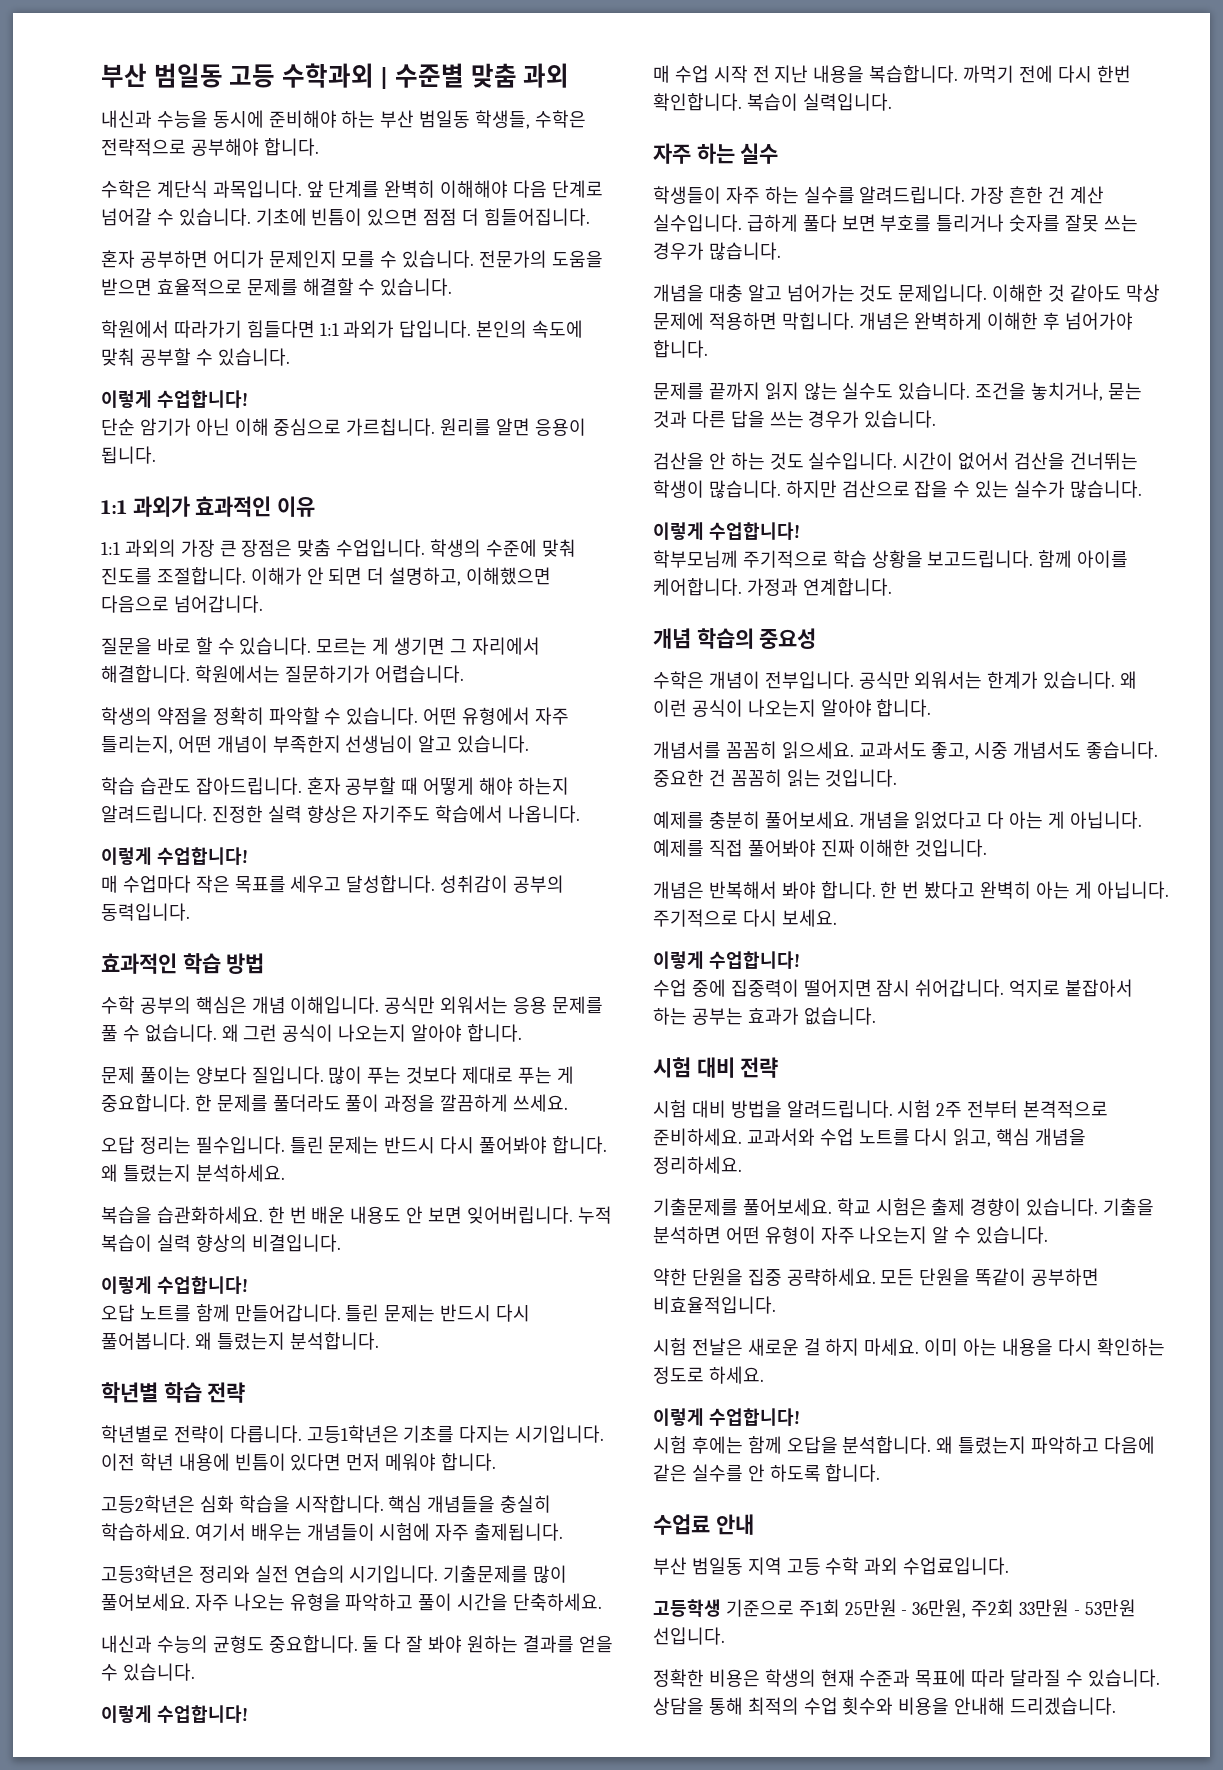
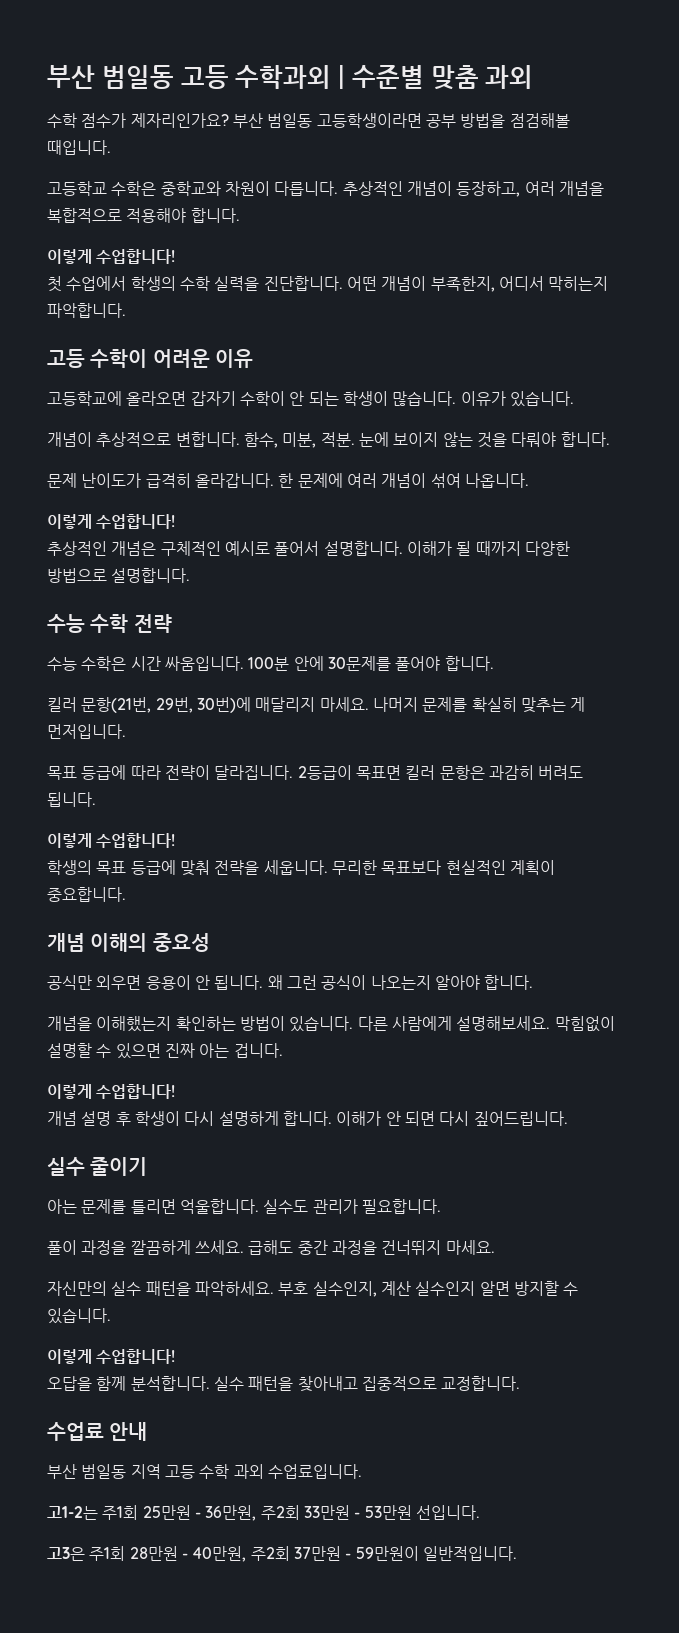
- 내신과 수능을 동시에 준비해야 하는 부산 범일동 학생들, 수학은 전략적으로 공부해야 합니다.
- 수학은 계단식 과목입니다. 앞 단계를 완벽히 이해해야 다음 단계로 넘어갈 수 있습니다. 기초에 빈틈이 있으면 점점 더 힘들어집니다.
- 혼자 공부하면 어디가 문제인지 모를 수 있습니다. 전문가의 도움을 받으면 효율적으로 문제를 해결할 수 있습니다.
- 학원에서 따라가기 힘들다면 1:1 과외가 답입니다. 본인의 속도에 맞춰 공부할 수 있습니다.
+ 수학 점수가 제자리인가요? 부산 범일동 고등학생이라면 공부 방법을 점검해볼 때입니다.
+ 고등학교 수학은 중학교와 차원이 다릅니다. 추상적인 개념이 등장하고, 여러 개념을 복합적으로 적용해야 합니다.
  이렇게 수업합니다!
- 단순 암기가 아닌 이해 중심으로 가르칩니다. 원리를 알면 응용이 됩니다.
- 1:1 과외가 효과적인 이유
- 1:1 과외의 가장 큰 장점은 맞춤 수업입니다. 학생의 수준에 맞춰 진도를 조절합니다. 이해가 안 되면 더 설명하고, 이해했으면 다음으로 넘어갑니다.
- 질문을 바로 할 수 있습니다. 모르는 게 생기면 그 자리에서 해결합니다. 학원에서는 질문하기가 어렵습니다.
- 학생의 약점을 정확히 파악할 수 있습니다. 어떤 유형에서 자주 틀리는지, 어떤 개념이 부족한지 선생님이 알고 있습니다.
- 학습 습관도 잡아드립니다. 혼자 공부할 때 어떻게 해야 하는지 알려드립니다. 진정한 실력 향상은 자기주도 학습에서 나옵니다.
+ 첫 수업에서 학생의 수학 실력을 진단합니다. 어떤 개념이 부족한지, 어디서 막히는지 파악합니다.
+ 고등 수학이 어려운 이유
+ 고등학교에 올라오면 갑자기 수학이 안 되는 학생이 많습니다. 이유가 있습니다.
+ 개념이 추상적으로 변합니다. 함수, 미분, 적분. 눈에 보이지 않는 것을 다뤄야 합니다.
+ 문제 난이도가 급격히 올라갑니다. 한 문제에 여러 개념이 섞여 나옵니다.
  이렇게 수업합니다!
- 매 수업마다 작은 목표를 세우고 달성합니다. 성취감이 공부의 동력입니다.
- 효과적인 학습 방법
- 수학 공부의 핵심은 개념 이해입니다. 공식만 외워서는 응용 문제를 풀 수 없습니다.
+ 추상적인 개념은 구체적인 예시로 풀어서 설명합니다. 이해가 될 때까지 다양한 방법으로 설명합니다.
+ 수능 수학 전략
+ 수능 수학은 시간 싸움입니다. 100분 안에 30문제를 풀어야 합니다.
+ 킬러 문항(21번, 29번, 30번)에 매달리지 마세요. 나머지 문제를 확실히 맞추는 게 먼저입니다.
+ 목표 등급에 따라 전략이 달라집니다. 2등급이 목표면 킬러 문항은 과감히 버려도 됩니다.
+ 이렇게 수업합니다!
+ 학생의 목표 등급에 맞춰 전략을 세웁니다. 무리한 목표보다 현실적인 계획이 중요합니다.
+ 개념 이해의 중요성
+ 공식만 외우면 응용이 안 됩니다.
- 문제 풀이는 양보다 질입니다. 많이 푸는 것보다 제대로 푸는 게 중요합니다. 한 문제를 풀더라도 풀이 과정을 깔끔하게 쓰세요.
- 오답 정리는 필수입니다. 틀린 문제는 반드시 다시 풀어봐야 합니다. 왜 틀렸는지 분석하세요.
- 복습을 습관화하세요. 한 번 배운 내용도 안 보면 잊어버립니다. 누적 복습이 실력 향상의 비결입니다.
+ 개념을 이해했는지 확인하는 방법이 있습니다. 다른 사람에게 설명해보세요. 막힘없이 설명할 수 있으면 진짜 아는 겁니다.
  이렇게 수업합니다!
- 오답 노트를 함께 만들어갑니다. 틀린 문제는 반드시 다시 풀어봅니다. 왜 틀렸는지 분석합니다.
- 학년별 학습 전략
- 학년별로 전략이 다릅니다. 고등1학년은 기초를 다지는 시기입니다. 이전 학년 내용에 빈틈이 있다면 먼저 메워야 합니다.
- 고등2학년은 심화 학습을 시작합니다. 핵심 개념들을 충실히 학습하세요. 여기서 배우는 개념들이 시험에 자주 출제됩니다.
- 고등3학년은 정리와 실전 연습의 시기입니다. 기출문제를 많이 풀어보세요. 자주 나오는 유형을 파악하고 풀이 시간을 단축하세요.
- 내신과 수능의 균형도 중요합니다. 둘 다 잘 봐야 원하는 결과를 얻을 수 있습니다.
+ 개념 설명 후 학생이 다시 설명하게 합니다. 이해가 안 되면 다시 짚어드립니다.
+ 실수 줄이기
+ 아는 문제를 틀리면 억울합니다. 실수도 관리가 필요합니다.
+ 풀이 과정을 깔끔하게 쓰세요. 급해도 중간 과정을 건너뛰지 마세요.
+ 자신만의 실수 패턴을 파악하세요. 부호 실수인지, 계산 실수인지 알면 방지할 수 있습니다.
  이렇게 수업합니다!
- 매 수업 시작 전 지난 내용을 복습합니다. 까먹기 전에 다시 한번 확인합니다. 복습이 실력입니다.
- 자주 하는 실수
- 학생들이 자주 하는 실수를 알려드립니다. 가장 흔한 건 계산 실수입니다. 급하게 풀다 보면 부호를 틀리거나 숫자를 잘못 쓰는 경우가 많습니다.
- 개념을 대충 알고 넘어가는 것도 문제입니다. 이해한 것 같아도 막상 문제에 적용하면 막힙니다. 개념은 완벽하게 이해한 후 넘어가야 합니다.
- 문제를 끝까지 읽지 않는 실수도 있습니다. 조건을 놓치거나, 묻는 것과 다른 답을 쓰는 경우가 있습니다.
- 검산을 안 하는 것도 실수입니다. 시간이 없어서 검산을 건너뛰는 학생이 많습니다. 하지만 검산으로 잡을 수 있는 실수가 많습니다.
- 이렇게 수업합니다!
- 학부모님께 주기적으로 학습 상황을 보고드립니다. 함께 아이를 케어합니다. 가정과 연계합니다.
- 개념 학습의 중요성
- 수학은 개념이 전부입니다. 공식만 외워서는 한계가 있습니다. 왜 이런 공식이 나오는지 알아야 합니다.
- 개념서를 꼼꼼히 읽으세요. 교과서도 좋고, 시중 개념서도 좋습니다. 중요한 건 꼼꼼히 읽는 것입니다.
- 예제를 충분히 풀어보세요. 개념을 읽었다고 다 아는 게 아닙니다. 예제를 직접 풀어봐야 진짜 이해한 것입니다.
- 개념은 반복해서 봐야 합니다. 한 번 봤다고 완벽히 아는 게 아닙니다. 주기적으로 다시 보세요.
- 이렇게 수업합니다!
- 수업 중에 집중력이 떨어지면 잠시 쉬어갑니다. 억지로 붙잡아서 하는 공부는 효과가 없습니다.
- 시험 대비 전략
- 시험 대비 방법을 알려드립니다. 시험 2주 전부터 본격적으로 준비하세요. 교과서와 수업 노트를 다시 읽고, 핵심 개념을 정리하세요.
- 기출문제를 풀어보세요. 학교 시험은 출제 경향이 있습니다. 기출을 분석하면 어떤 유형이 자주 나오는지 알 수 있습니다.
- 약한 단원을 집중 공략하세요. 모든 단원을 똑같이 공부하면 비효율적입니다.
- 시험 전날은 새로운 걸 하지 마세요. 이미 아는 내용을 다시 확인하는 정도로 하세요.
- 이렇게 수업합니다!
- 시험 후에는 함께 오답을 분석합니다. 왜 틀렸는지 파악하고 다음에 같은 실수를 안 하도록 합니다.
+ 오답을 함께 분석합니다. 실수 패턴을 찾아내고 집중적으로 교정합니다.
- 고등학생 기준으로 주1회 25만원 - 36만원, 주2회 33만원 - 53만원 선입니다.
+ 고1-2는 주1회 25만원 - 36만원, 주2회 33만원 - 53만원 선입니다.
- 정확한 비용은 학생의 현재 수준과 목표에 따라 달라질 수 있습니다. 상담을 통해 최적의 수업 횟수와 비용을 안내해 드리겠습니다.
+ 고3은 주1회 28만원 - 40만원, 주2회 37만원 - 59만원이 일반적입니다.

